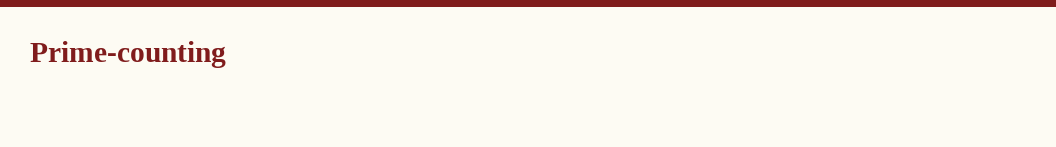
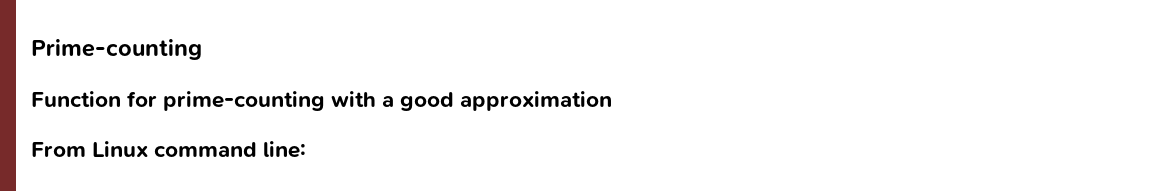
+ Function for prime-counting with a good approximation
+ From Linux command line:

